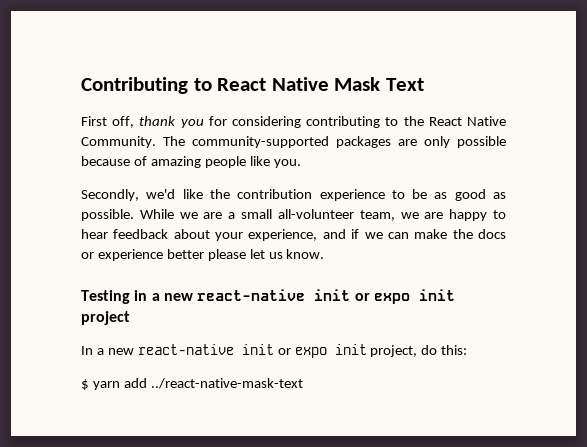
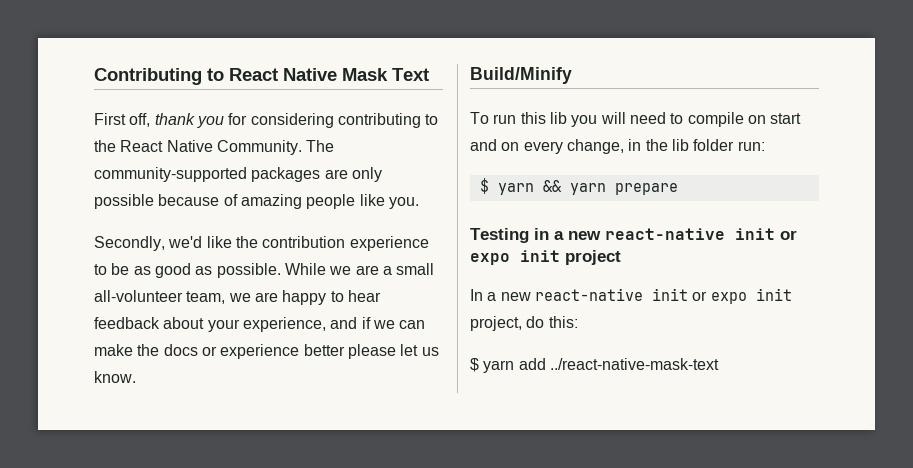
+ Build/Minify
+ To run this lib you will need to compile on start and on every change, in the lib folder run:
+ $ yarn && yarn prepare

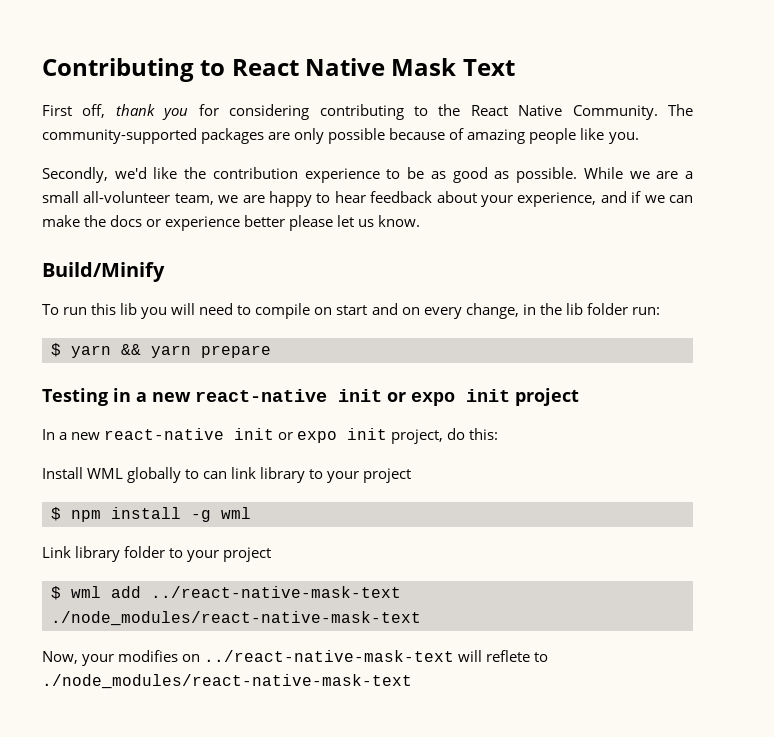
- $ yarn add ../react-native-mask-text
+ Install WML globally to can link library to your project
+ $ npm install -g wml
+ Link library folder to your project
+ $ wml add ../react-native-mask-text ./node_modules/react-native-mask-text
+ Now, your modifies on ../react-native-mask-text will reflete to ./node_modules/react-native-mask-text

